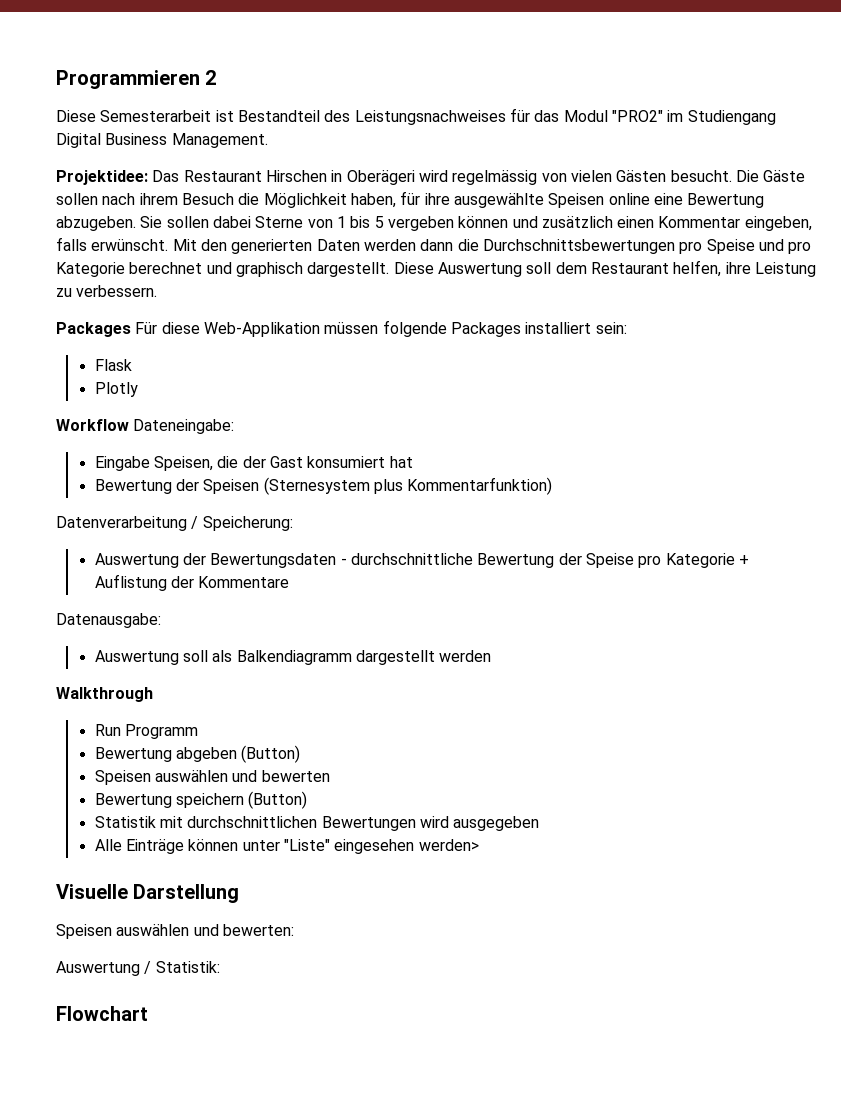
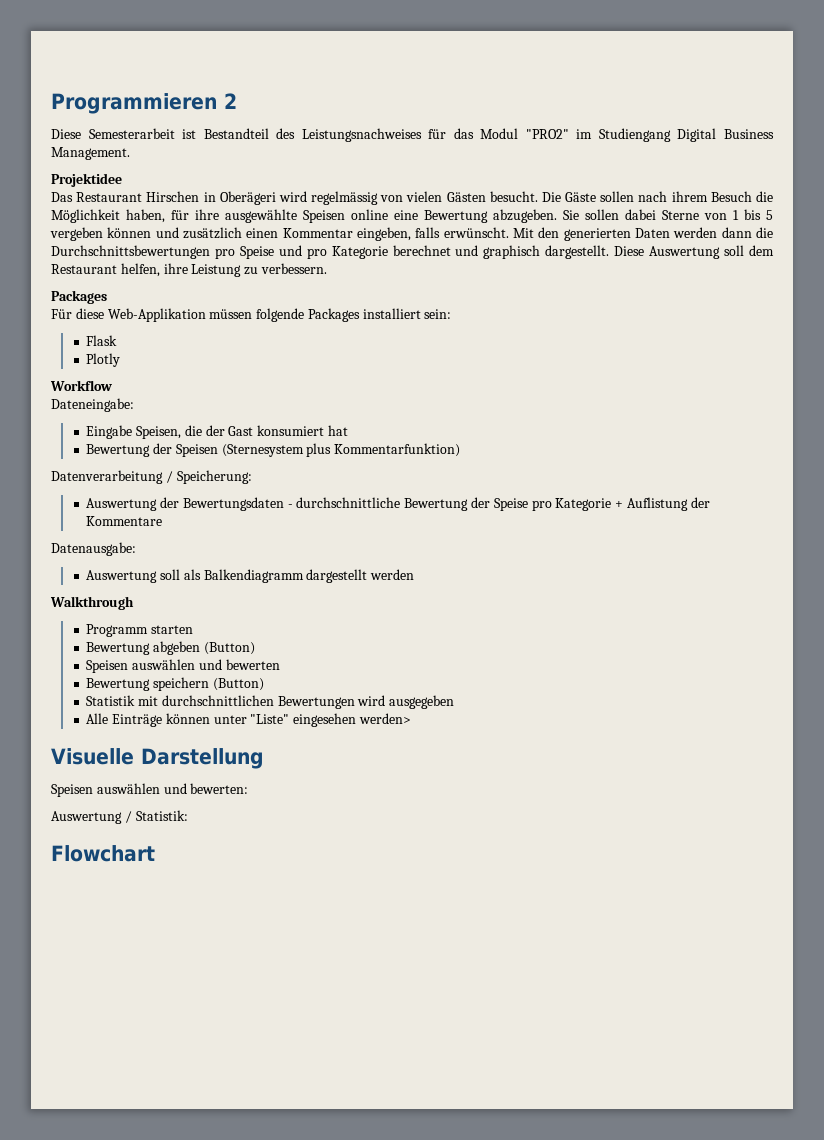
- Projektidee: Das Restaurant Hirschen in Oberägeri wird regelmässig von vielen Gästen besucht.
+ Projektidee
+ Das Restaurant Hirschen in Oberägeri wird regelmässig von vielen Gästen besucht.
  Diese Auswertung soll dem Restaurant helfen, ihre Leistung zu verbessern.
- Packages Für diese Web-Applikation müssen folgende Packages installiert sein:
+ Packages
+ Für diese Web-Applikation müssen folgende Packages installiert sein:
- Workflow Dateneingabe:
+ Workflow
+ Dateneingabe:
- Run Programm
+ Programm starten

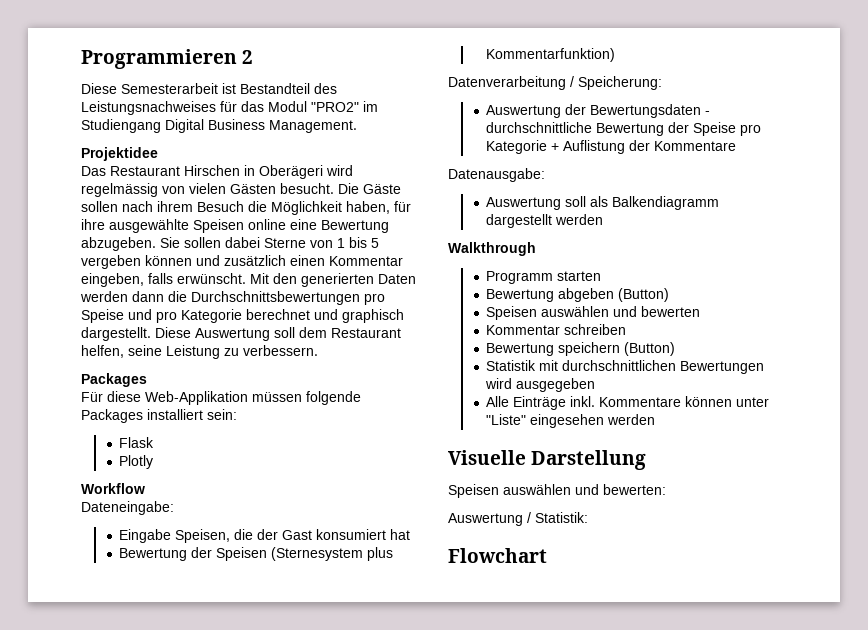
- Diese Auswertung soll dem Restaurant helfen, ihre Leistung zu verbessern.
+ Diese Auswertung soll dem Restaurant helfen, seine Leistung zu verbessern.
+ Kommentar schreiben
- Alle Einträge können unter "Liste" eingesehen werden>
+ Alle Einträge inkl. Kommentare können unter "Liste" eingesehen werden

